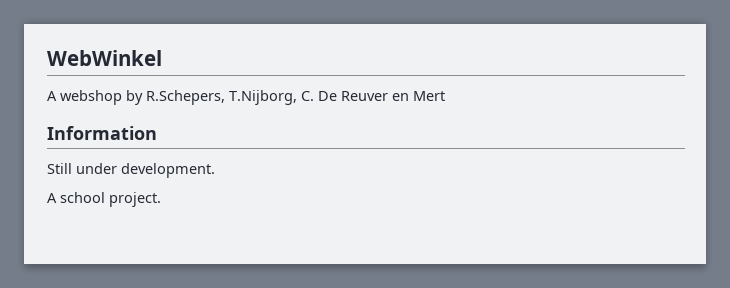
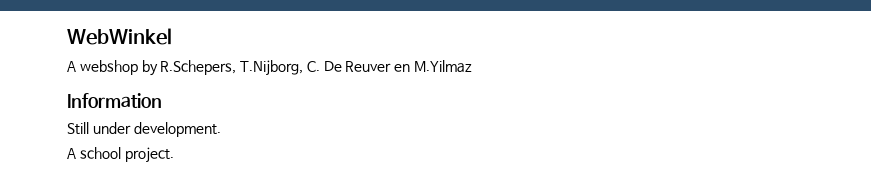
- A webshop by R.Schepers, T.Nijborg, C. De Reuver en Mert
+ A webshop by R.Schepers, T.Nijborg, C. De Reuver en M.Yilmaz

